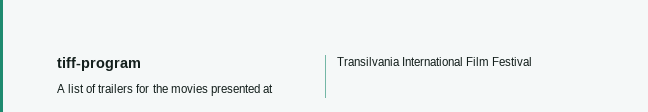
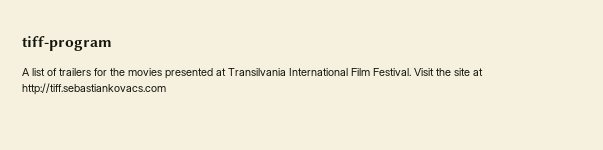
- A list of trailers for the movies presented at Transilvania International Film Festival
+ A list of trailers for the movies presented at Transilvania International Film Festival. Visit the site at http://tiff.sebastiankovacs.com

